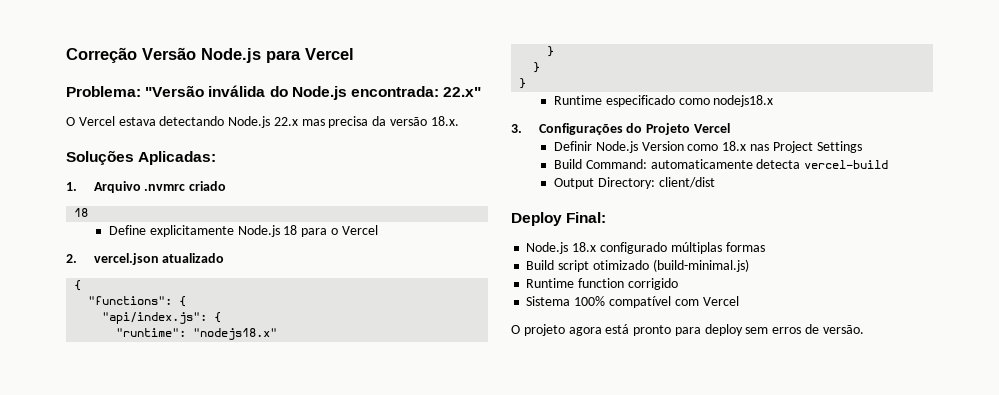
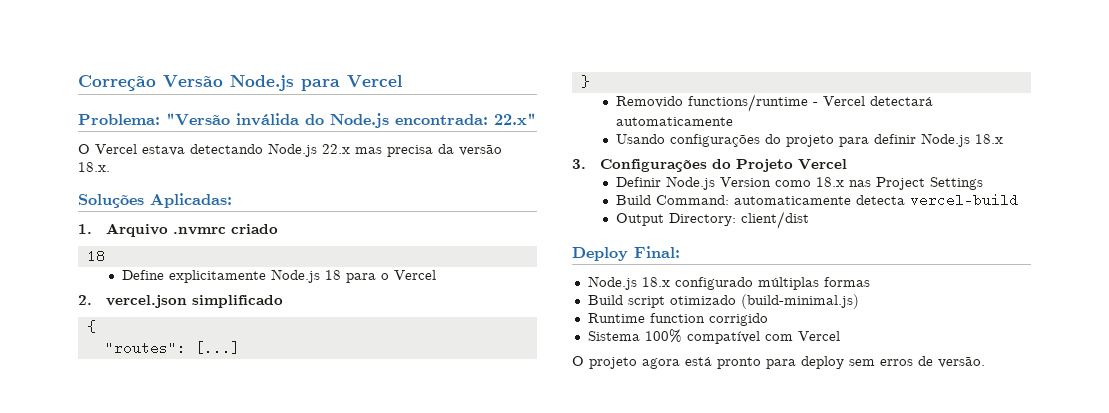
- 2. vercel.json atualizado
+ 2. vercel.json simplificado
  {
- "functions": {
- "api/index.js": {
- "runtime": "nodejs18.x"
+ "routes": [...]
  }
- }
- }
- Runtime especificado como nodejs18.x
+ Removido functions/runtime - Vercel detectará automaticamente
+ Usando configurações do projeto para definir Node.js 18.x

